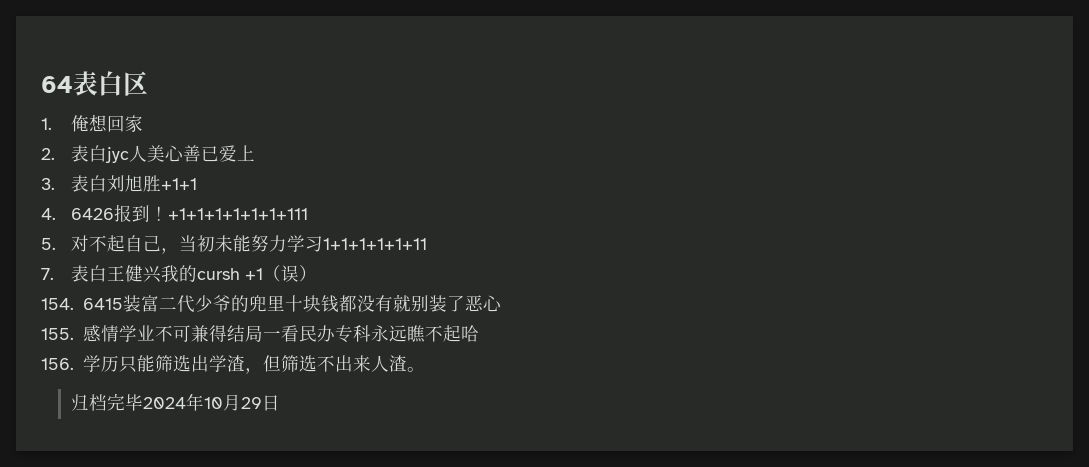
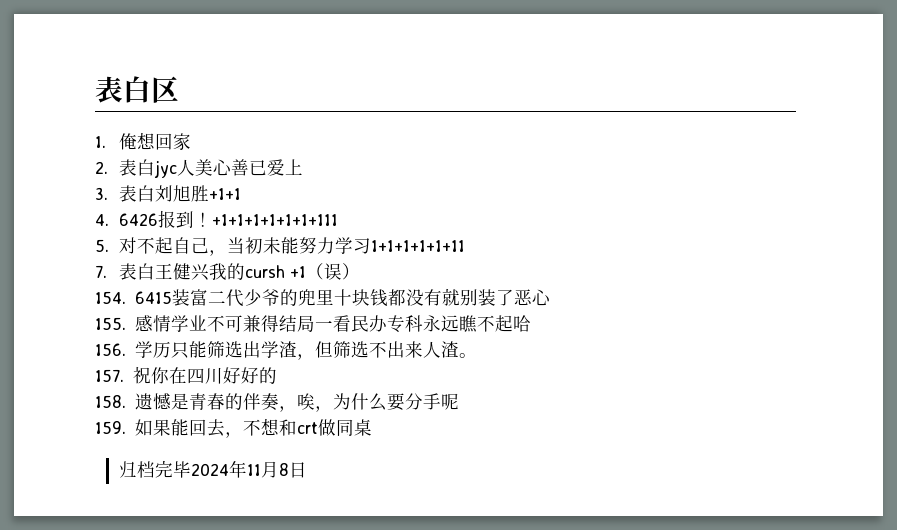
- 64表白区
+ 表白区
+ 157.祝你在四川好好的
+ 158.遗憾是青春的伴奏，唉，为什么要分手呢
+ 159.如果能回去，不想和crt做同桌
- 归档完毕2024年10月29日
+ 归档完毕2024年11月8日

